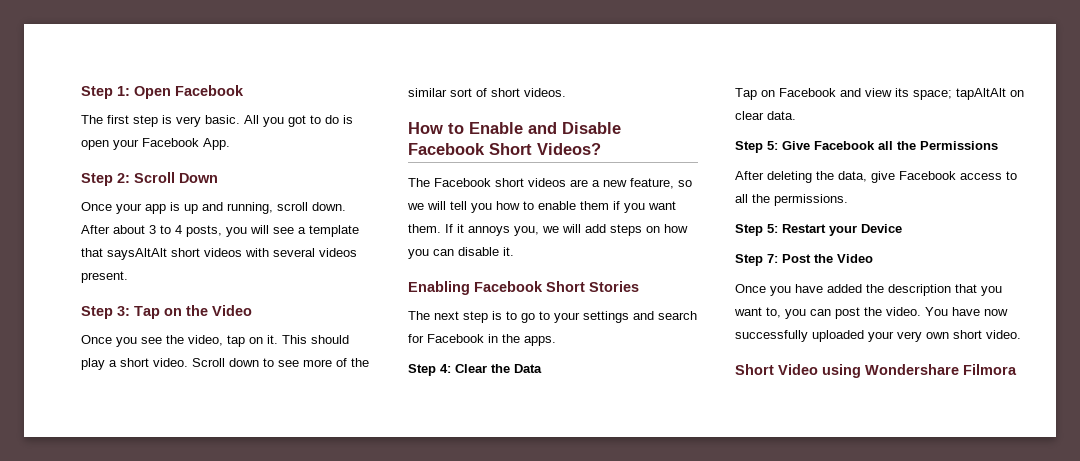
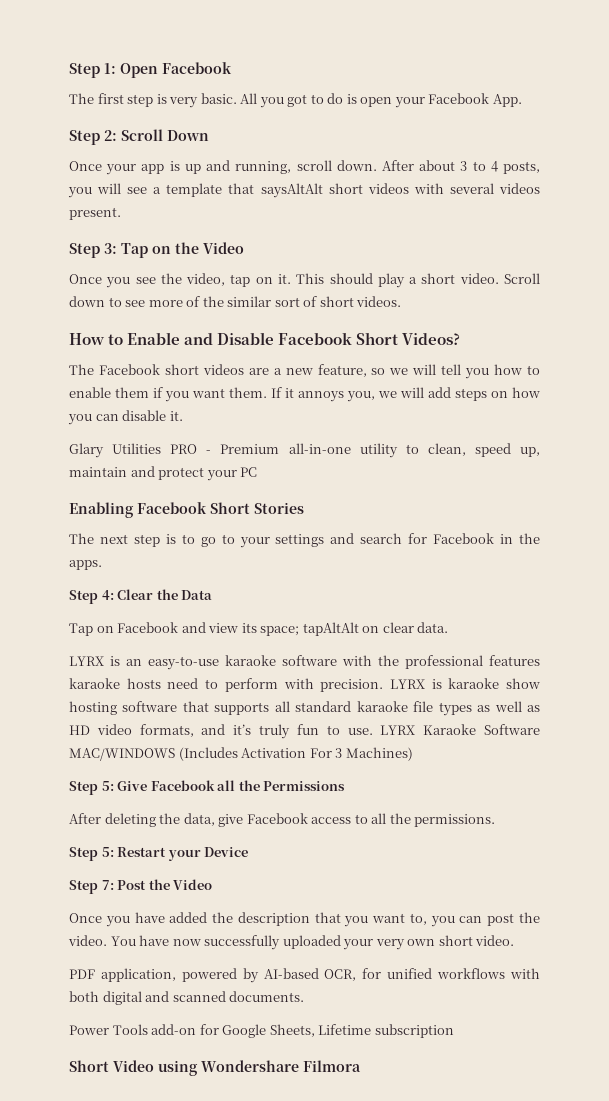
+ Glary Utilities PRO - Premium all-in-one utility to clean, speed up, maintain and protect your PC
+ LYRX is an easy-to-use karaoke software with the professional features karaoke hosts need to perform with precision. LYRX is karaoke show hosting software that supports all standard karaoke file types as well as HD video formats, and it’s truly fun to use. LYRX Karaoke Software MAC/WINDOWS (Includes Activation For 3 Machines)
+ PDF application, powered by AI-based OCR, for unified workflows with both digital and scanned documents.
+ Power Tools add-on for Google Sheets, Lifetime subscription

